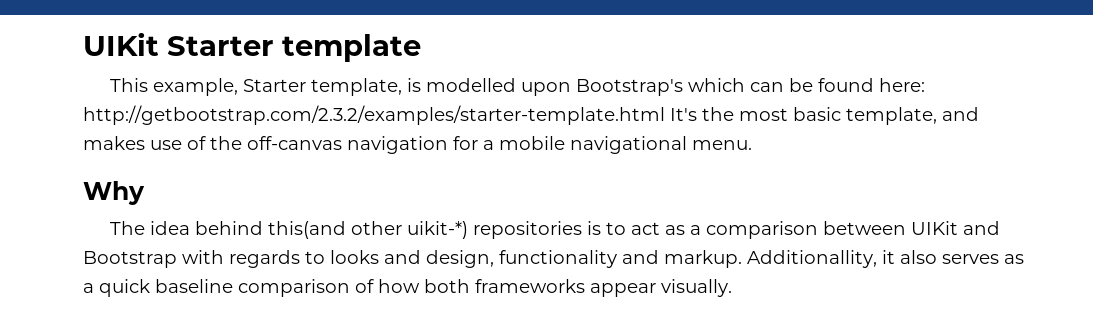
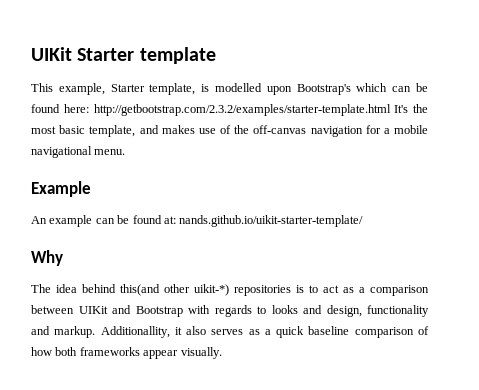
+ Example
+ An example can be found at: nands.github.io/uikit-starter-template/

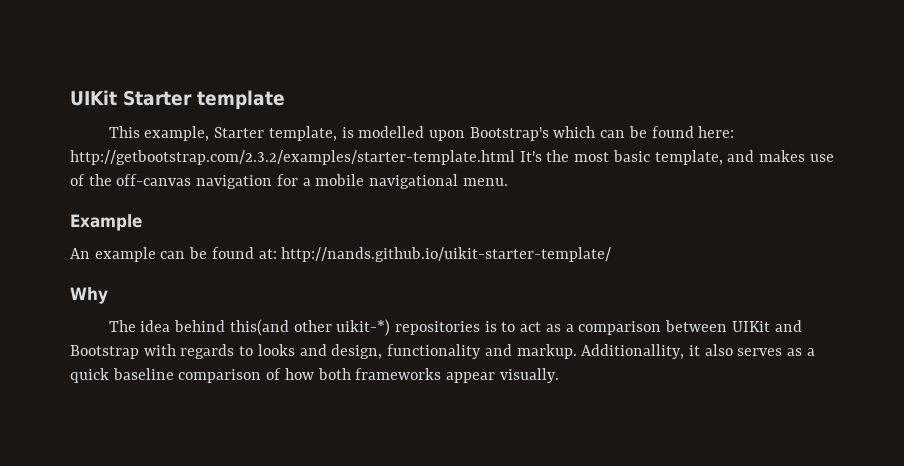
- An example can be found at: nands.github.io/uikit-starter-template/
+ An example can be found at: http://nands.github.io/uikit-starter-template/

